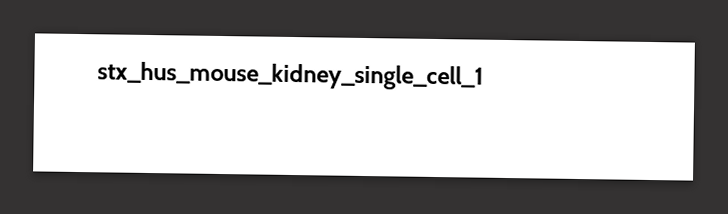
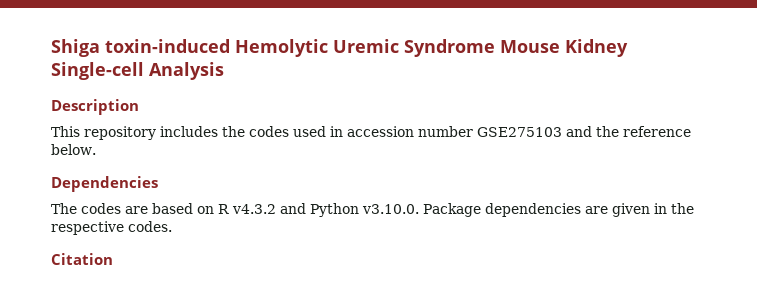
- stx_hus_mouse_kidney_single_cell_1
+ Shiga toxin-induced Hemolytic Uremic Syndrome Mouse Kidney Single-cell Analysis
+ Description
+ This repository includes the codes used in accession number GSE275103 and the reference below.
+ Dependencies
+ The codes are based on R v4.3.2 and Python v3.10.0. Package dependencies are given in the respective codes.
+ Citation

